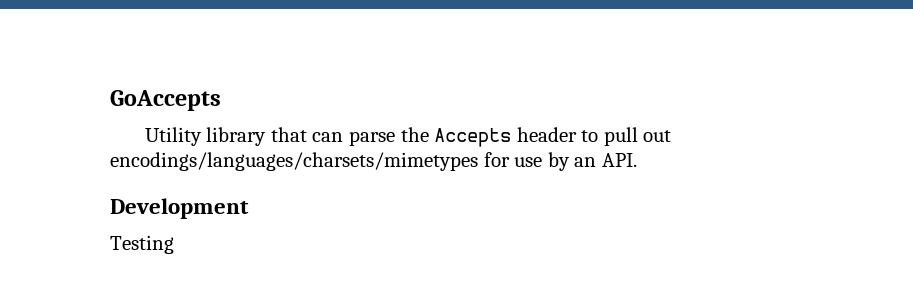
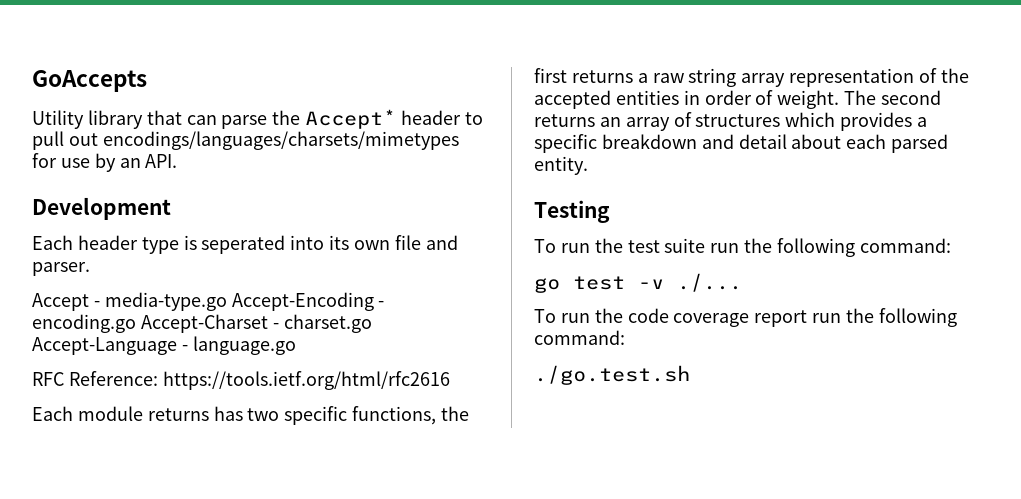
- Utility library that can parse the Accepts header to pull out encodings/languages/charsets/mimetypes for use by an API.
+ Utility library that can parse the Accept* header to pull out encodings/languages/charsets/mimetypes for use by an API.
+ Each header type is seperated into its own file and parser.
+ Accept - media-type.go Accept-Encoding - encoding.go Accept-Charset - charset.go Accept-Language - language.go
+ RFC Reference: https://tools.ietf.org/html/rfc2616
+ Each module returns has two specific functions, the first returns a raw string array representation of the accepted entities in order of weight. The second returns an array of structures which provides a specific breakdown and detail about each parsed entity.
  Testing
+ To run the test suite run the following command:
+ go test -v ./...
+ To run the code coverage report run the following command:
+ ./go.test.sh

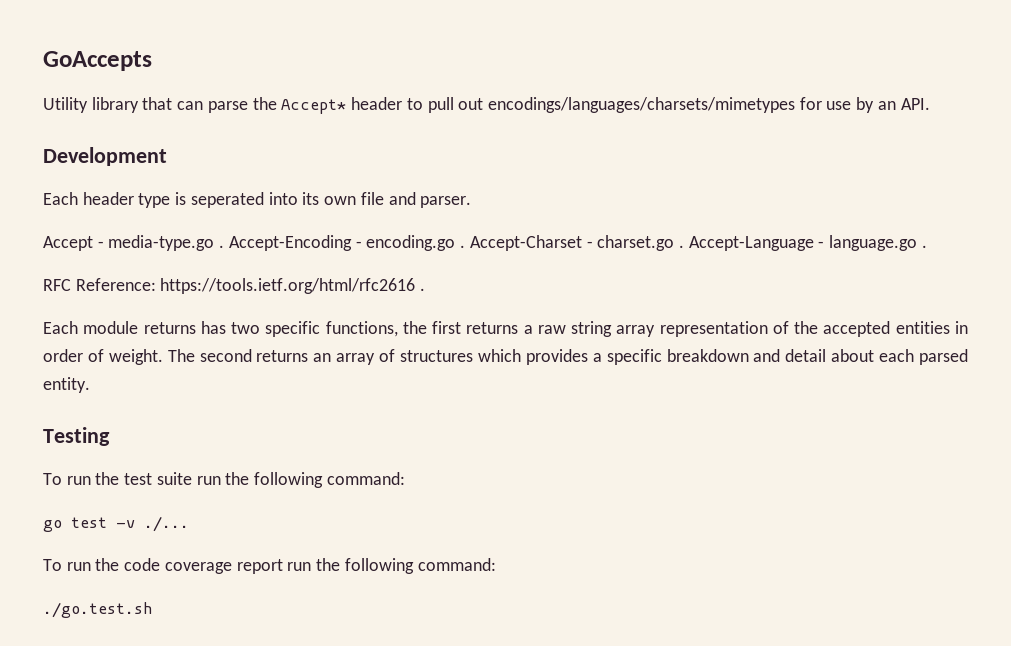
- Accept - media-type.go Accept-Encoding - encoding.go Accept-Charset - charset.go Accept-Language - language.go
+ Accept - media-type.go . Accept-Encoding - encoding.go . Accept-Charset - charset.go . Accept-Language - language.go .
- RFC Reference: https://tools.ietf.org/html/rfc2616
+ RFC Reference: https://tools.ietf.org/html/rfc2616 .

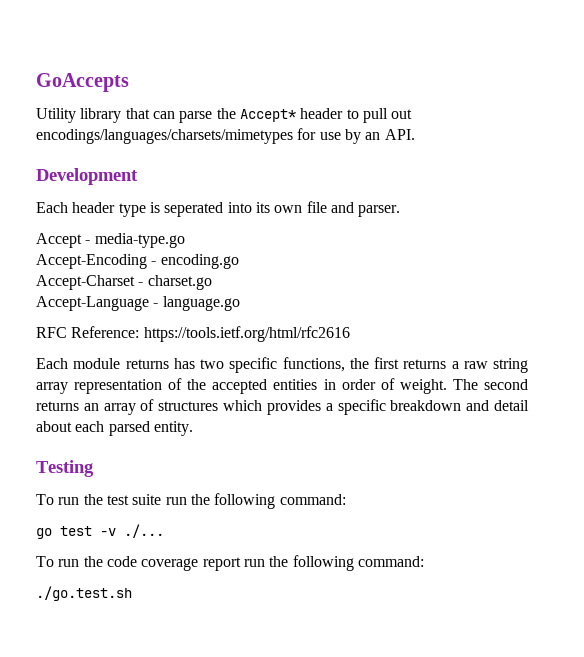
- Accept - media-type.go . Accept-Encoding - encoding.go . Accept-Charset - charset.go . Accept-Language - language.go .
+ Accept - media-type.go
+ Accept-Encoding - encoding.go
+ Accept-Charset - charset.go
+ Accept-Language - language.go
- RFC Reference: https://tools.ietf.org/html/rfc2616 .
+ RFC Reference: https://tools.ietf.org/html/rfc2616

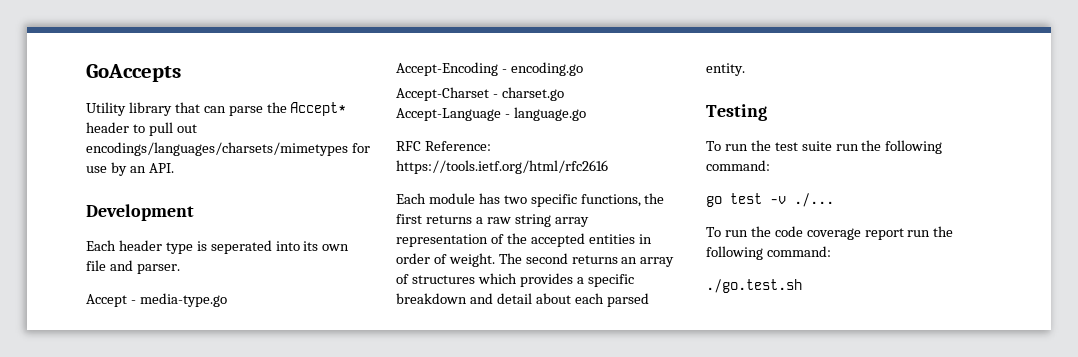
- Each module returns has two specific functions, the first returns a raw string array representation of the accepted entities in order of weight.
+ Each module has two specific functions, the first returns a raw string array representation of the accepted entities in order of weight.

